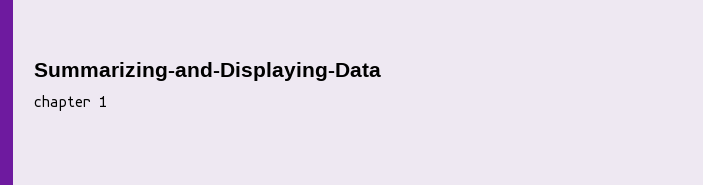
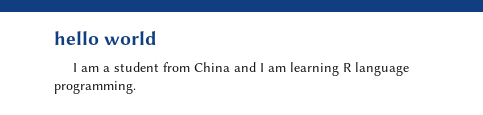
- Summarizing-and-Displaying-Data
- chapter 1
+ hello world
+ I am a student from China and I am learning R language programming.

